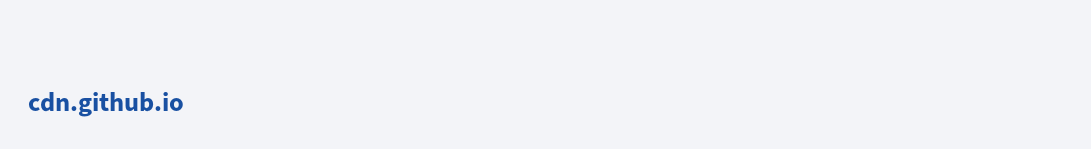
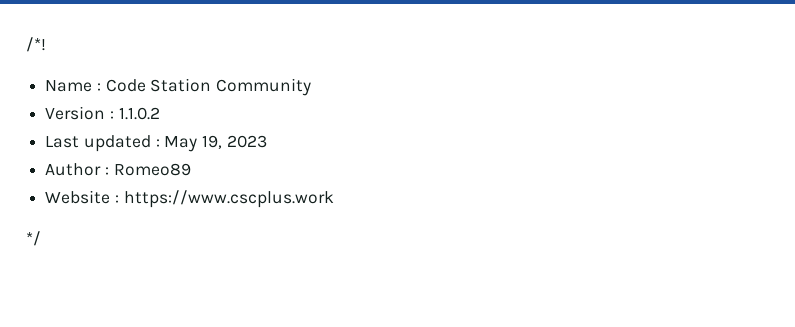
- cdn.github.io
+ /*!
+ Name : Code Station Community
+ Version : 1.1.0.2
+ Last updated : May 19, 2023
+ Author : Romeo89
+ Website : https://www.cscplus.work
+ */

